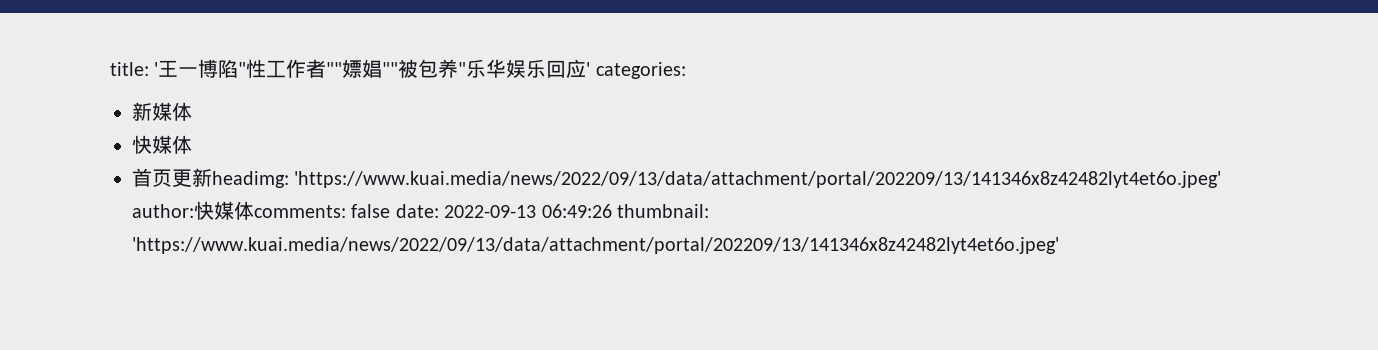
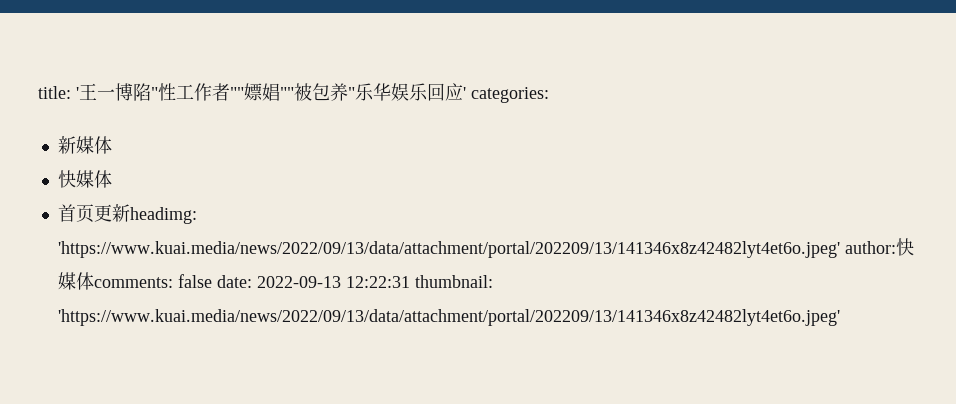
- 首页更新headimg: 'https://www.kuai.media/news/2022/09/13/data/attachment/portal/202209/13/141346x8z42482lyt4et6o.jpeg' author:快媒体comments: false date: 2022-09-13 06:49:26 thumbnail: 'https://www.kuai.media/news/2022/09/13/data/attachment/portal/202209/13/141346x8z42482lyt4et6o.jpeg'
+ 首页更新headimg: 'https://www.kuai.media/news/2022/09/13/data/attachment/portal/202209/13/141346x8z42482lyt4et6o.jpeg' author:快媒体comments: false date: 2022-09-13 12:22:31 thumbnail: 'https://www.kuai.media/news/2022/09/13/data/attachment/portal/202209/13/141346x8z42482lyt4et6o.jpeg'

